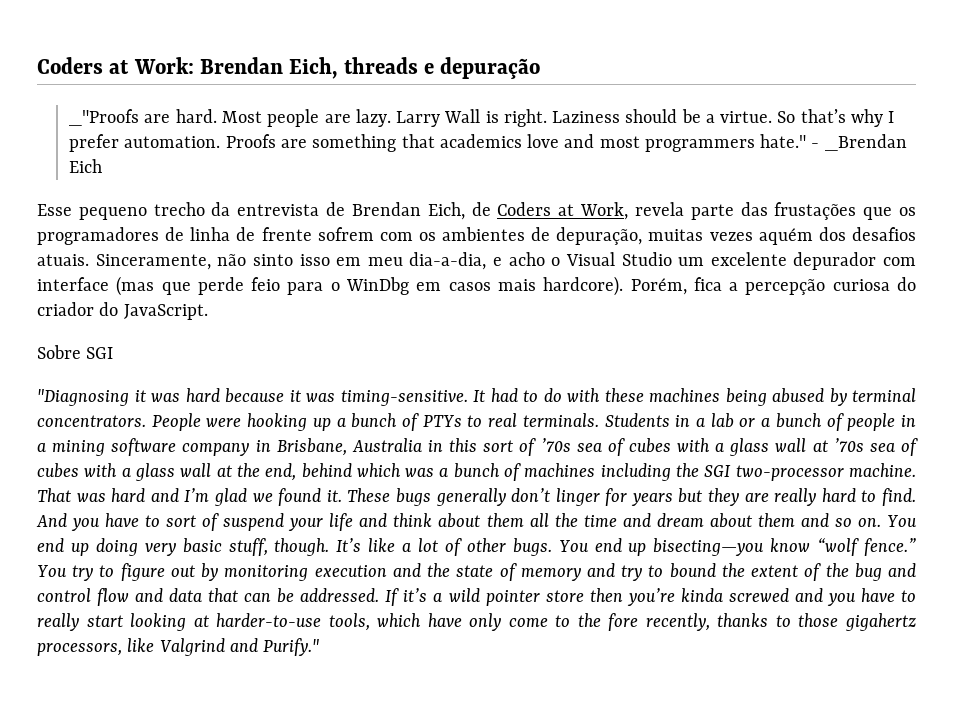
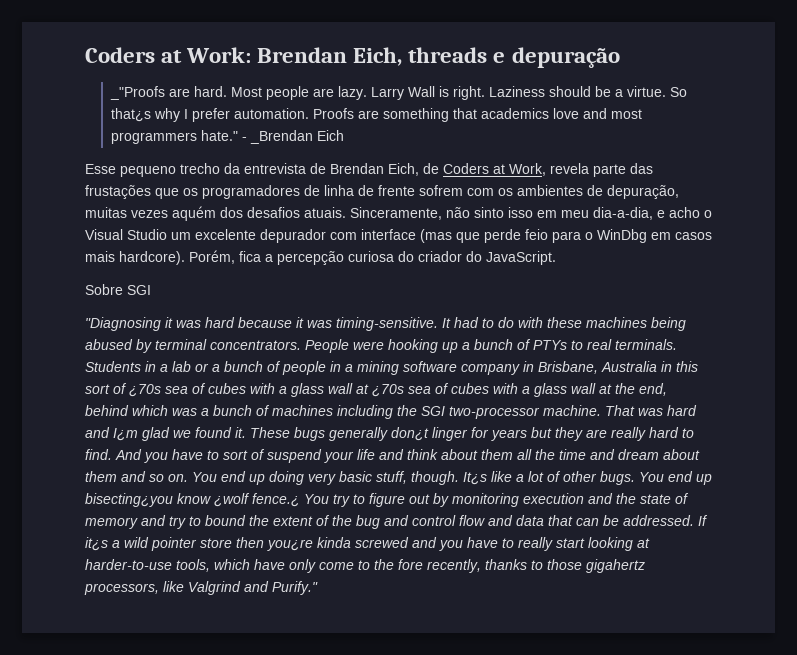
- So that’s why I prefer automation.
+ So that¿s why I prefer automation.
- Students in a lab or a bunch of people in a mining software company in Brisbane, Australia in this sort of ’70s sea of cubes with a glass wall at ’70s sea of cubes with a glass wall at the end, behind which was a bunch of machines including the SGI two-processor machine.
+ Students in a lab or a bunch of people in a mining software company in Brisbane, Australia in this sort of ¿70s sea of cubes with a glass wall at ¿70s sea of cubes with a glass wall at the end, behind which was a bunch of machines including the SGI two-processor machine.
- That was hard and I’m glad we found it.
+ That was hard and I¿m glad we found it.
- These bugs generally don’t linger for years but they are really hard to find.
+ These bugs generally don¿t linger for years but they are really hard to find.
- It’s like a lot of other bugs.
+ It¿s like a lot of other bugs.
- You end up bisecting—you know “wolf fence.” You try to figure out by monitoring execution and the state of memory and try to bound the extent of the bug and control flow and data that can be addressed.
+ You end up bisecting¿you know ¿wolf fence.¿ You try to figure out by monitoring execution and the state of memory and try to bound the extent of the bug and control flow and data that can be addressed.
- If it’s a wild pointer store then you’re kinda screwed and you have to really start looking at harder-to-use tools, which have only come to the fore recently, thanks to those gigahertz processors, like Valgrind and Purify."
+ If it¿s a wild pointer store then you¿re kinda screwed and you have to really start looking at harder-to-use tools, which have only come to the fore recently, thanks to those gigahertz processors, like Valgrind and Purify."

